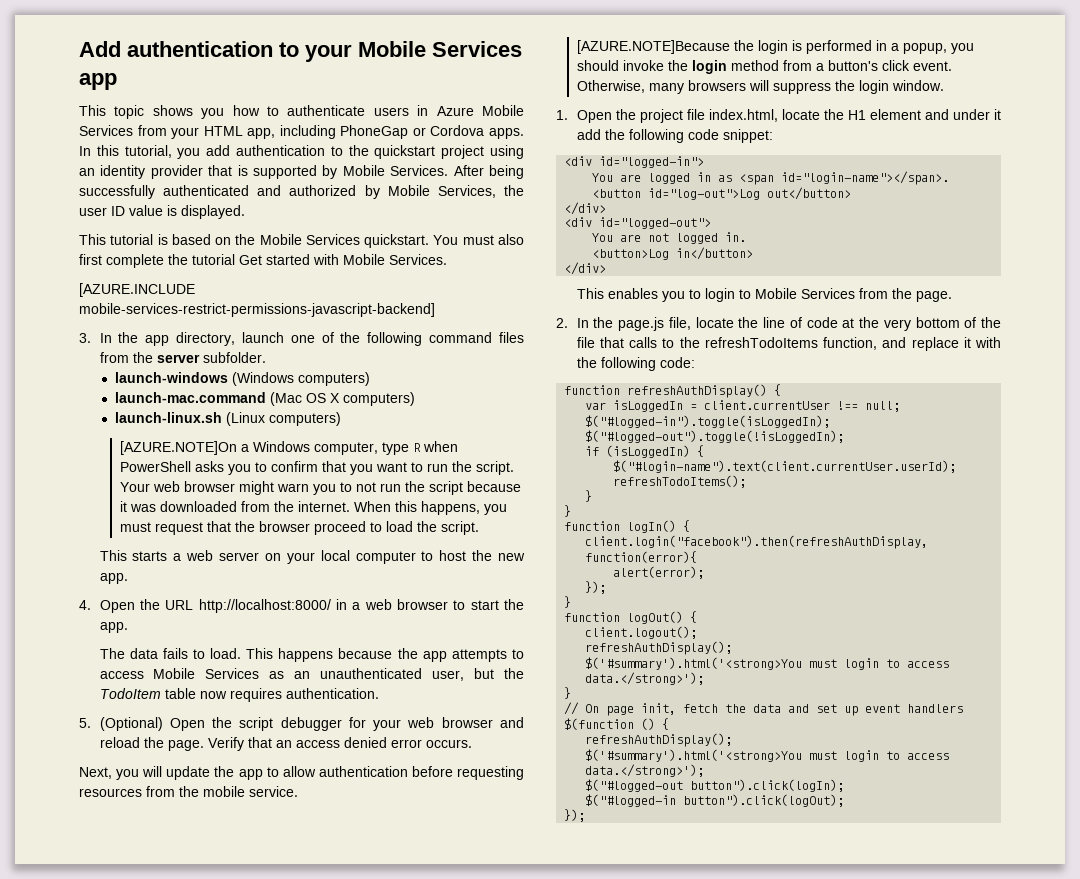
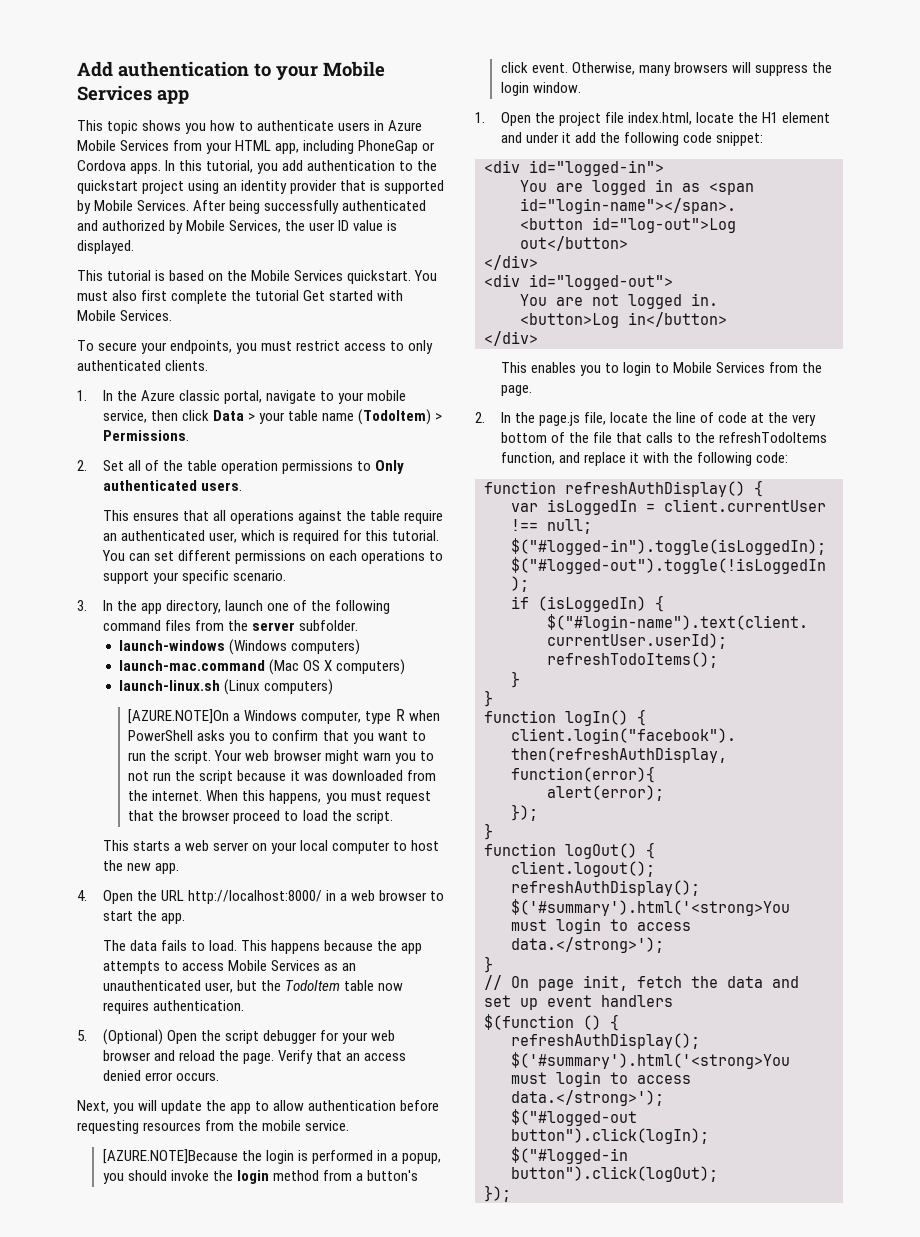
- [AZURE.INCLUDE mobile-services-restrict-permissions-javascript-backend]
+ To secure your endpoints, you must restrict access to only authenticated clients.
+ 1. In the Azure classic portal, navigate to your mobile service, then click Data > your table name (TodoItem) > Permissions.
+ 2. Set all of the table operation permissions to Only authenticated users.
+ This ensures that all operations against the table require an authenticated user, which is required for this tutorial. You can set different permissions on each operations to support your specific scenario.

